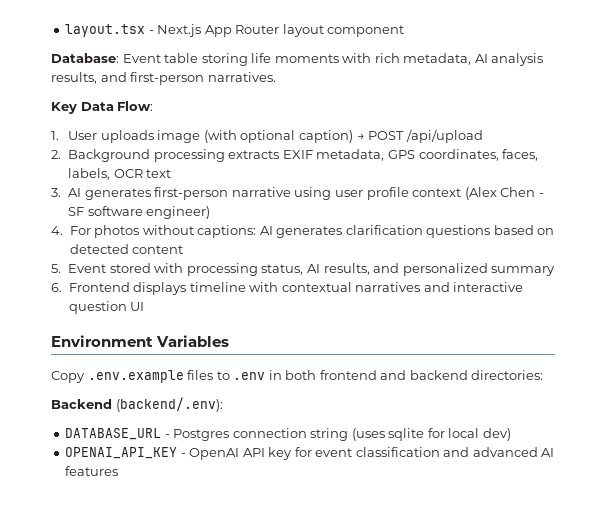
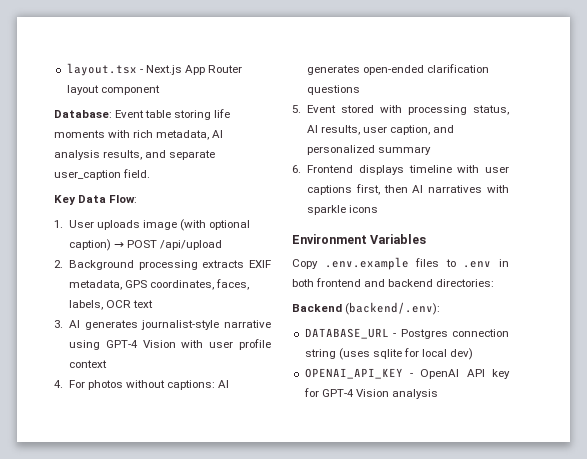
- Database: Event table storing life moments with rich metadata, AI analysis results, and first-person narratives.
+ Database: Event table storing life moments with rich metadata, AI analysis results, and separate user_caption field.
- 3. AI generates first-person narrative using user profile context (Alex Chen - SF software engineer)
+ 3. AI generates journalist-style narrative using GPT-4 Vision with user profile context
- 4. For photos without captions: AI generates clarification questions based on detected content
+ 4. For photos without captions: AI generates open-ended clarification questions
- 5. Event stored with processing status, AI results, and personalized summary
+ 5. Event stored with processing status, AI results, user caption, and personalized summary
- 6. Frontend displays timeline with contextual narratives and interactive question UI
+ 6. Frontend displays timeline with user captions first, then AI narratives with sparkle icons
- OPENAI_API_KEY - OpenAI API key for event classification and advanced AI features
+ OPENAI_API_KEY - OpenAI API key for GPT-4 Vision analysis

